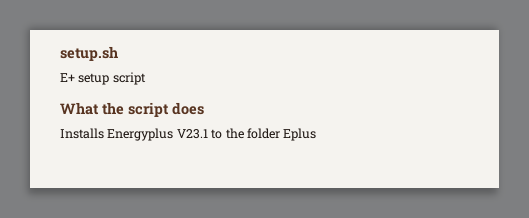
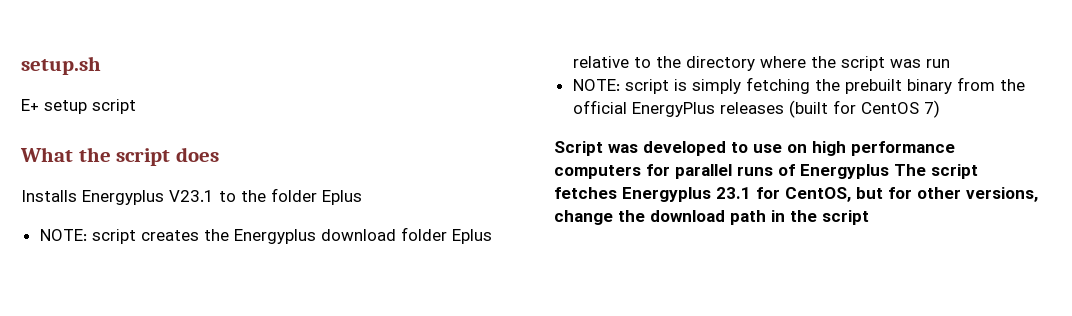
+ NOTE: script creates the Energyplus download folder Eplus relative to the directory where the script was run
+ NOTE: script is simply fetching the prebuilt binary from the official EnergyPlus releases (built for CentOS 7)
+ Script was developed to use on high performance computers for parallel runs of Energyplus The script fetches Energyplus 23.1 for CentOS, but for other versions, change the download path in the script

